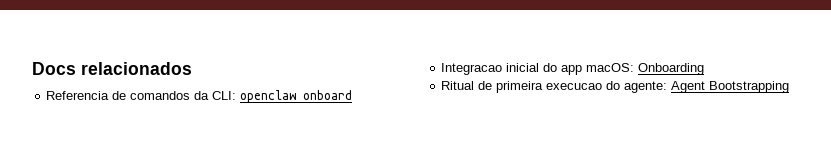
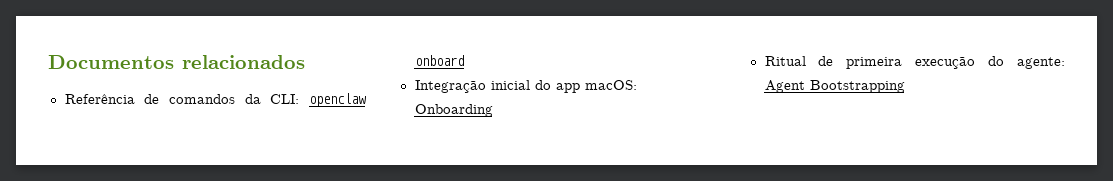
- Docs relacionados
+ Documentos relacionados
- Referencia de comandos da CLI: openclaw onboard
+ Referência de comandos da CLI: openclaw onboard
- Integracao inicial do app macOS: Onboarding
+ Integração inicial do app macOS: Onboarding
- Ritual de primeira execucao do agente: Agent Bootstrapping
+ Ritual de primeira execução do agente: Agent Bootstrapping

